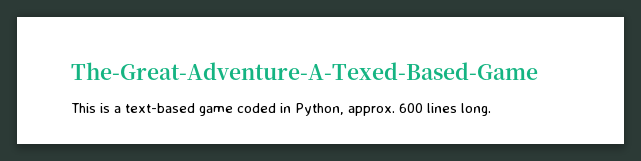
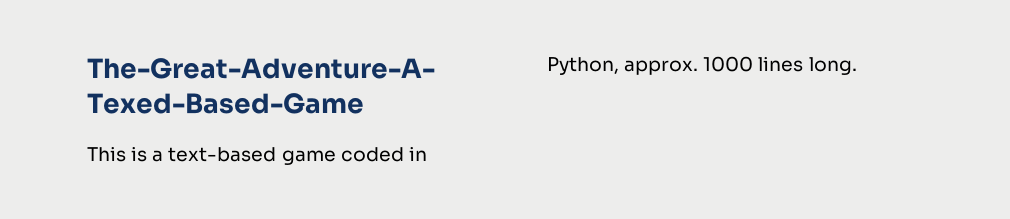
- This is a text-based game coded in Python, approx. 600 lines long.
+ This is a text-based game coded in Python, approx. 1000 lines long.

